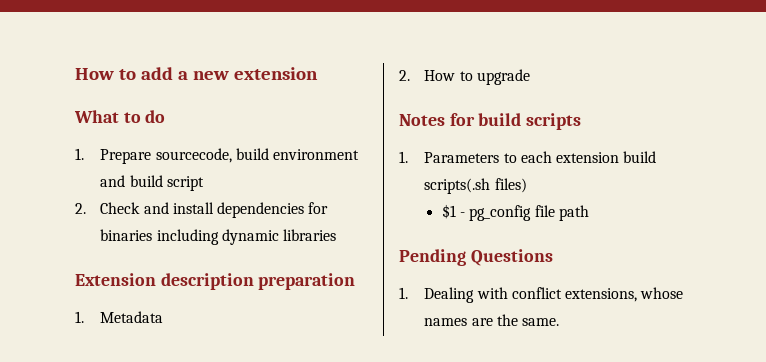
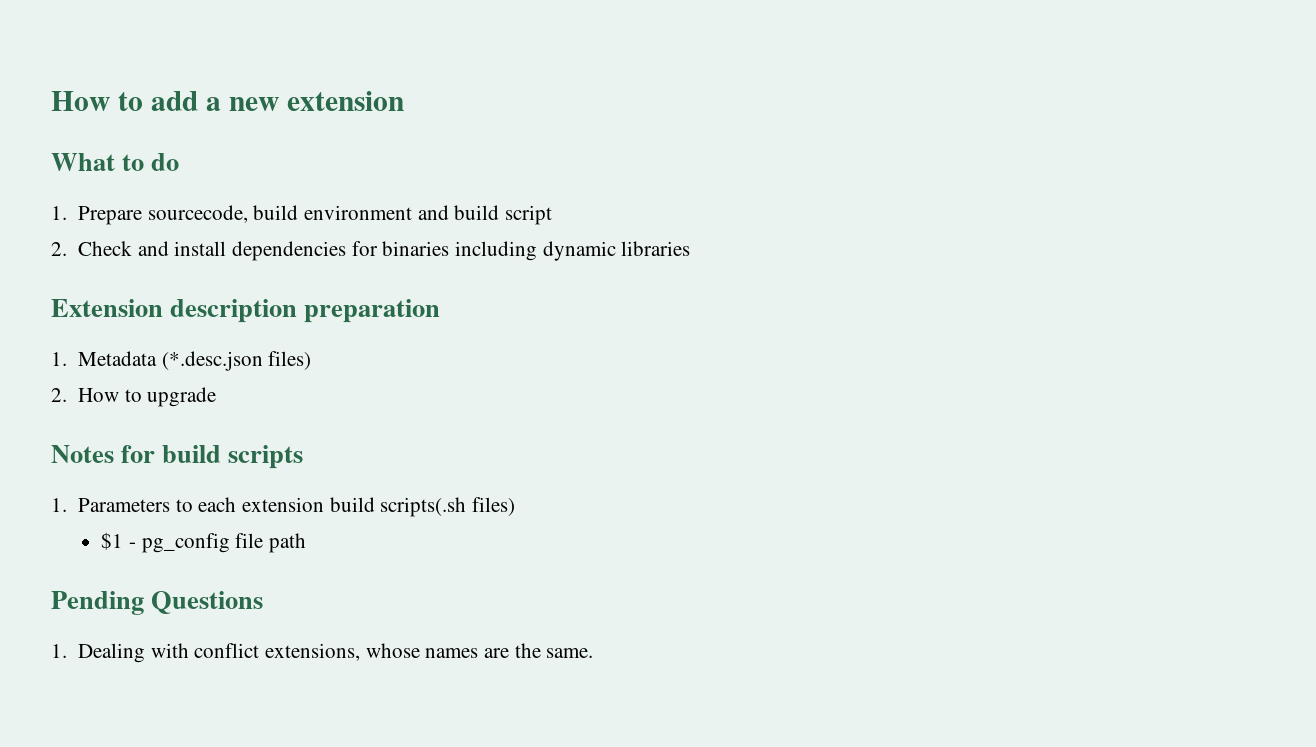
- 1. Metadata
+ 1. Metadata (*.desc.json files)

